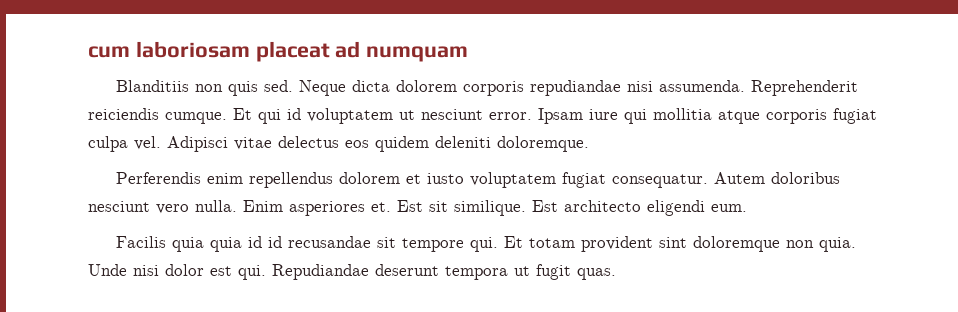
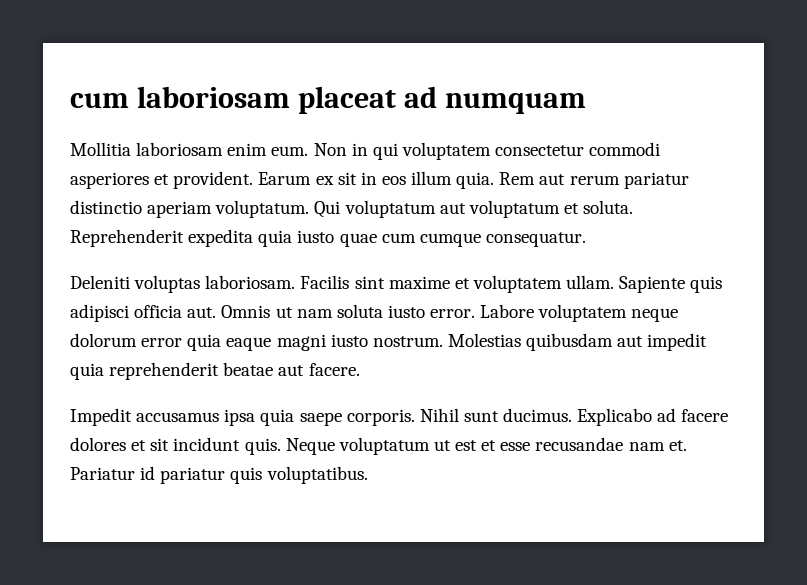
- Blanditiis non quis sed. Neque dicta dolorem corporis repudiandae nisi assumenda. Reprehenderit reiciendis cumque. Et qui id voluptatem ut nesciunt error. Ipsam iure qui mollitia atque corporis fugiat culpa vel. Adipisci vitae delectus eos quidem deleniti doloremque.
- Perferendis enim repellendus dolorem et iusto voluptatem fugiat consequatur. Autem doloribus nesciunt vero nulla. Enim asperiores et. Est sit similique. Est architecto eligendi eum.
- Facilis quia quia id id recusandae sit tempore qui. Et totam provident sint doloremque non quia. Unde nisi dolor est qui. Repudiandae deserunt tempora ut fugit quas.
+ Mollitia laboriosam enim eum. Non in qui voluptatem consectetur commodi asperiores et provident. Earum ex sit in eos illum quia. Rem aut rerum pariatur distinctio aperiam voluptatum. Qui voluptatum aut voluptatum et soluta. Reprehenderit expedita quia iusto quae cum cumque consequatur.
+ Deleniti voluptas laboriosam. Facilis sint maxime et voluptatem ullam. Sapiente quis adipisci officia aut. Omnis ut nam soluta iusto error. Labore voluptatem neque dolorum error quia eaque magni iusto nostrum. Molestias quibusdam aut impedit quia reprehenderit beatae aut facere.
+ Impedit accusamus ipsa quia saepe corporis. Nihil sunt ducimus. Explicabo ad facere dolores et sit incidunt quis. Neque voluptatum ut est et esse recusandae nam et. Pariatur id pariatur quis voluptatibus.

